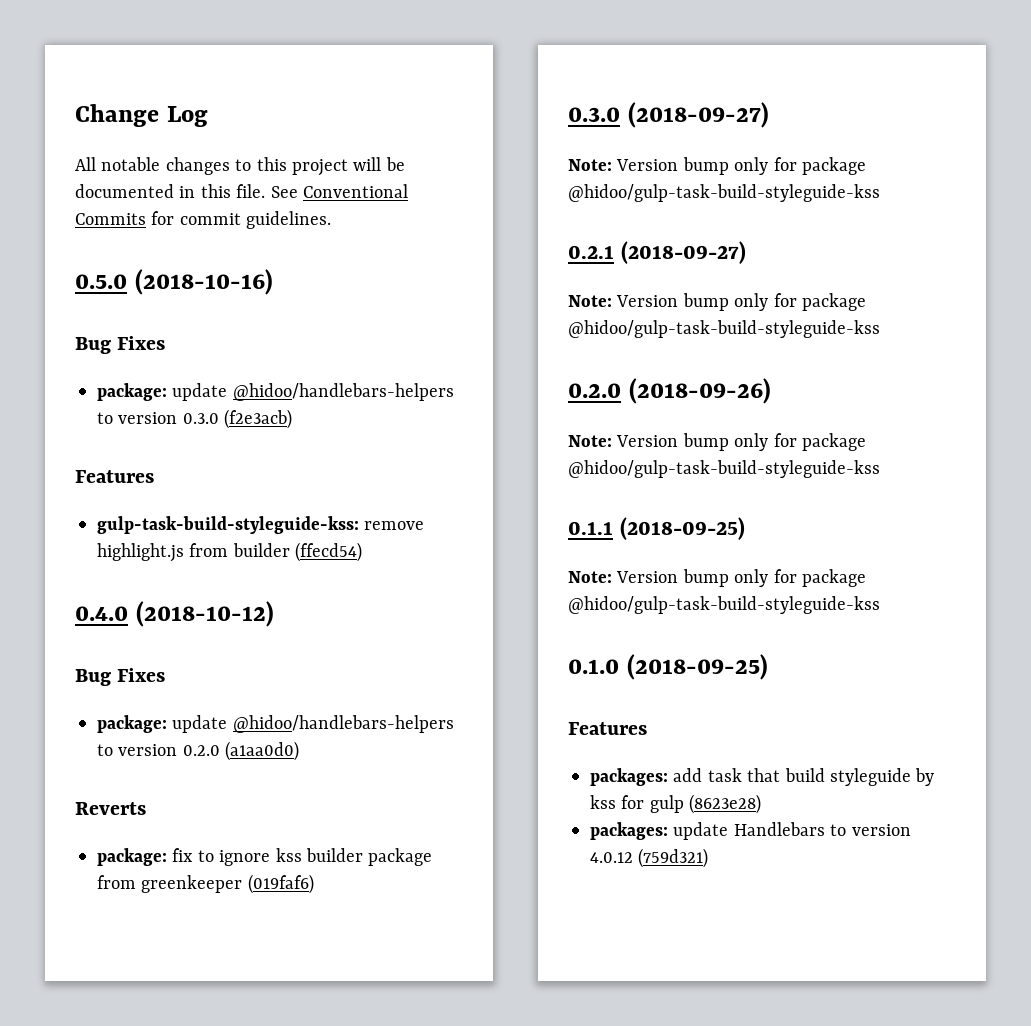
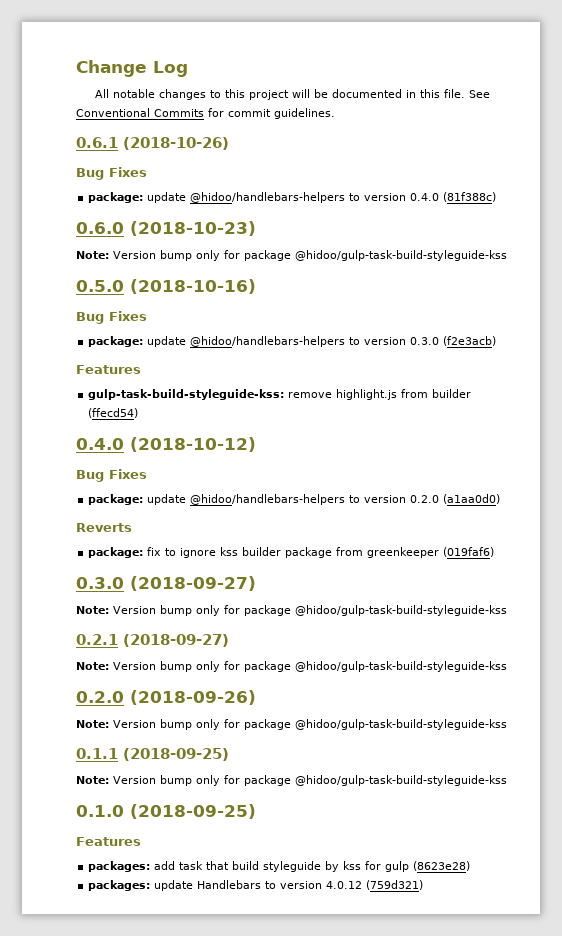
+ 0.6.1 (2018-10-26)
+ Bug Fixes
+ package: update @hidoo/handlebars-helpers to version 0.4.0 (81f388c)
+ 0.6.0 (2018-10-23)
+ Note: Version bump only for package @hidoo/gulp-task-build-styleguide-kss

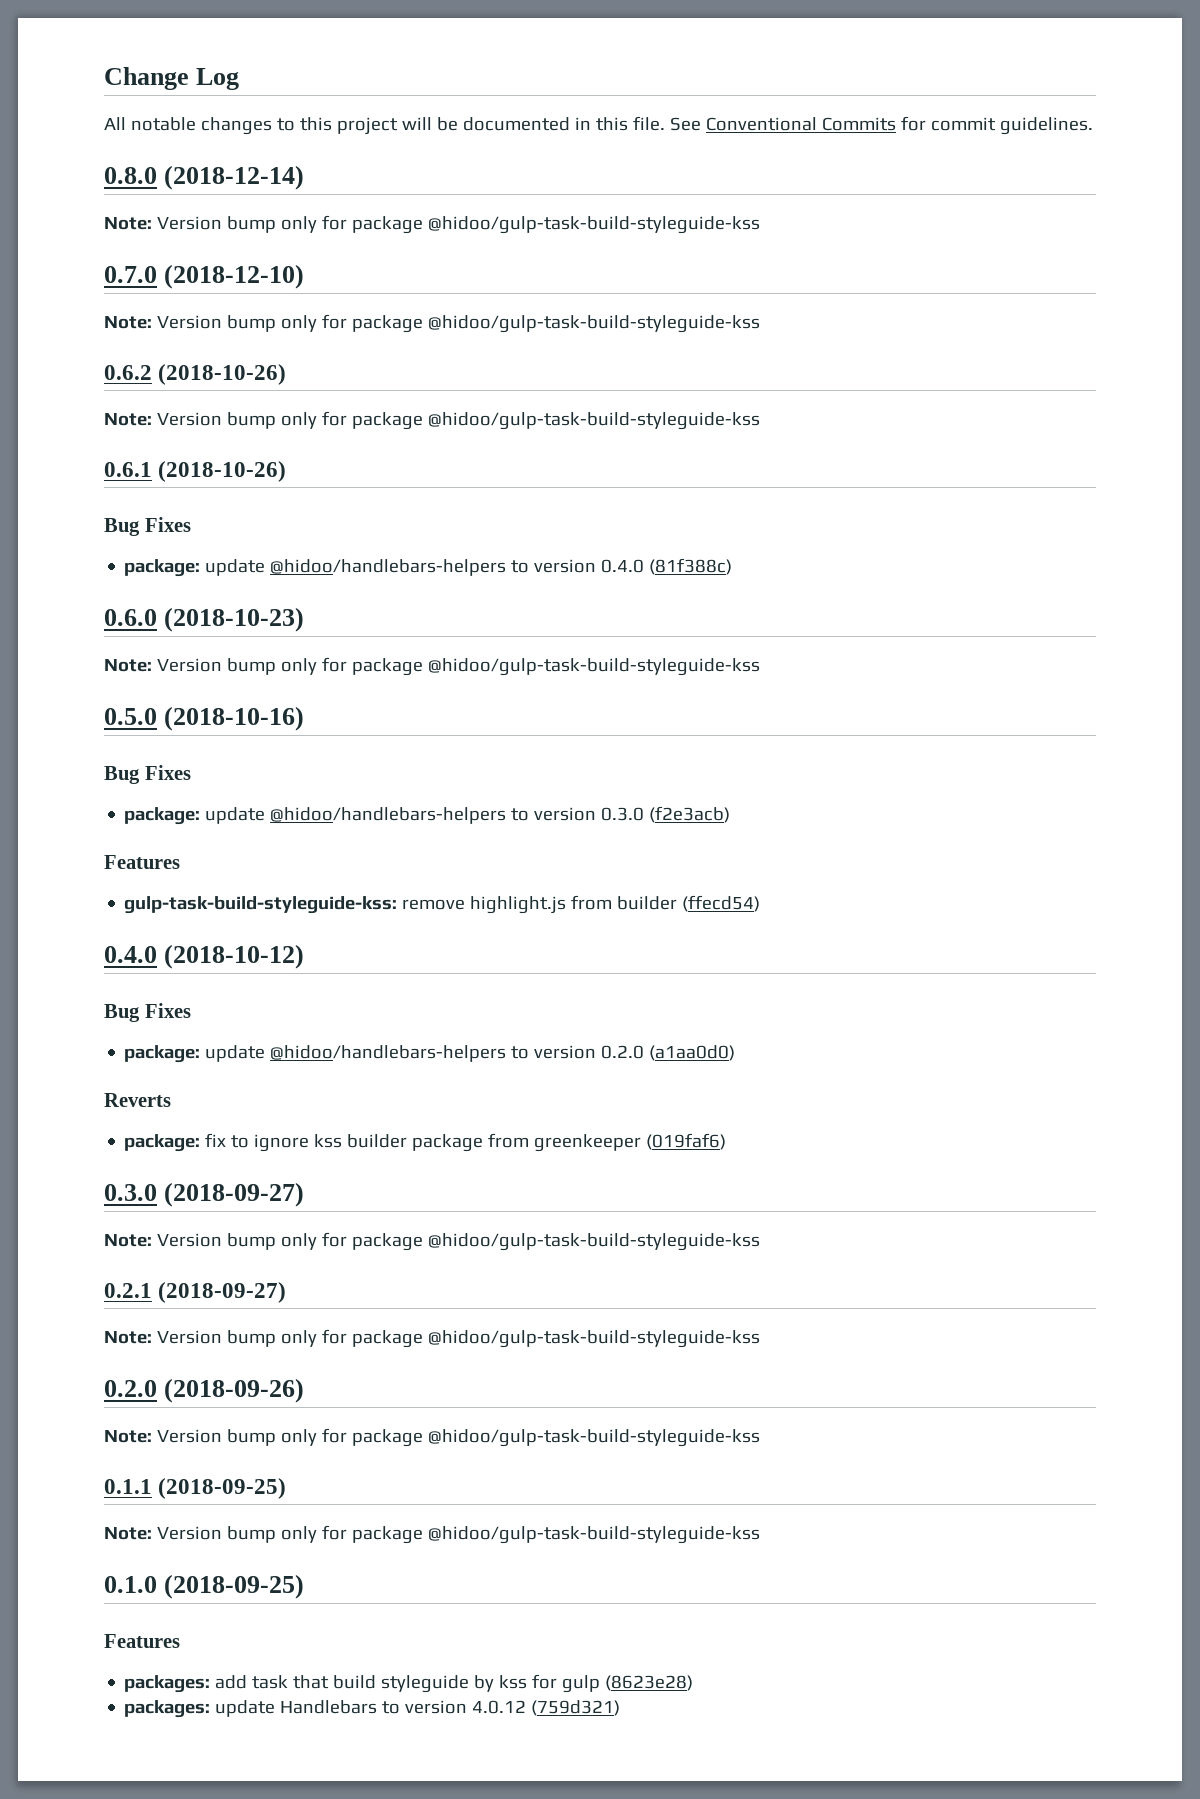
+ 0.8.0 (2018-12-14)
+ Note: Version bump only for package @hidoo/gulp-task-build-styleguide-kss
+ 0.7.0 (2018-12-10)
+ Note: Version bump only for package @hidoo/gulp-task-build-styleguide-kss
+ 0.6.2 (2018-10-26)
+ Note: Version bump only for package @hidoo/gulp-task-build-styleguide-kss

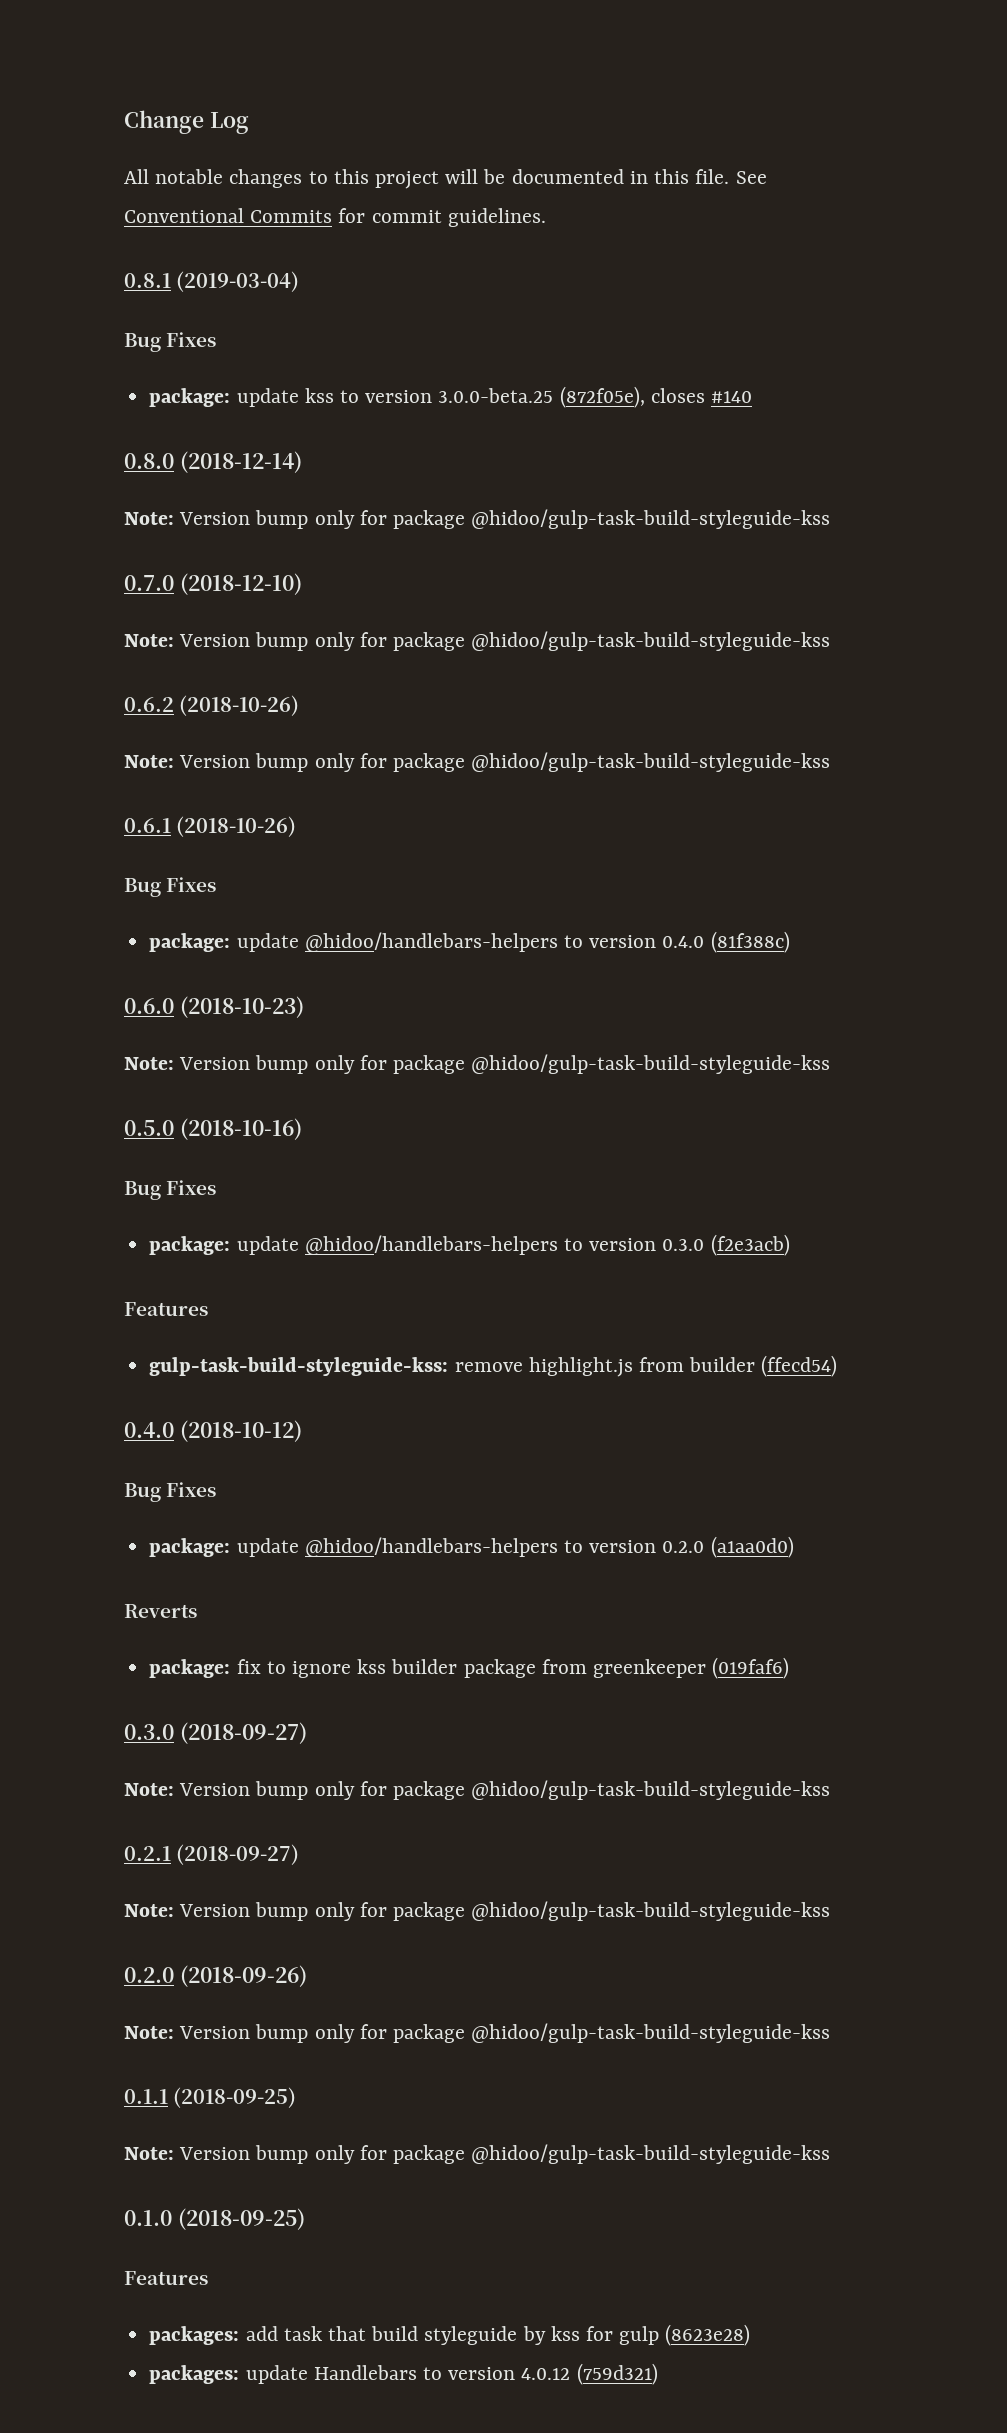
+ 0.8.1 (2019-03-04)
+ Bug Fixes
+ package: update kss to version 3.0.0-beta.25 (872f05e), closes #140

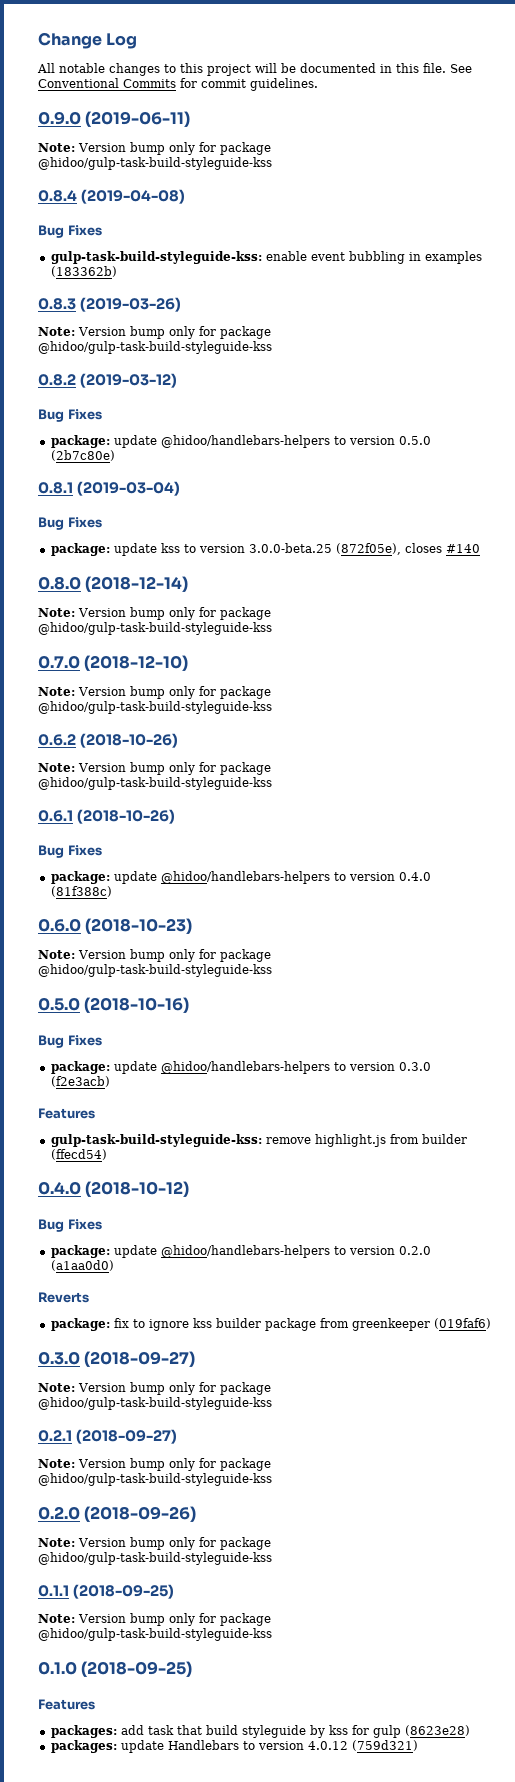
+ 0.9.0 (2019-06-11)
+ Note: Version bump only for package @hidoo/gulp-task-build-styleguide-kss
+ 0.8.4 (2019-04-08)
+ Bug Fixes
+ gulp-task-build-styleguide-kss: enable event bubbling in examples (183362b)
+ 0.8.3 (2019-03-26)
+ Note: Version bump only for package @hidoo/gulp-task-build-styleguide-kss
+ 0.8.2 (2019-03-12)
+ Bug Fixes
+ package: update @hidoo/handlebars-helpers to version 0.5.0 (2b7c80e)

